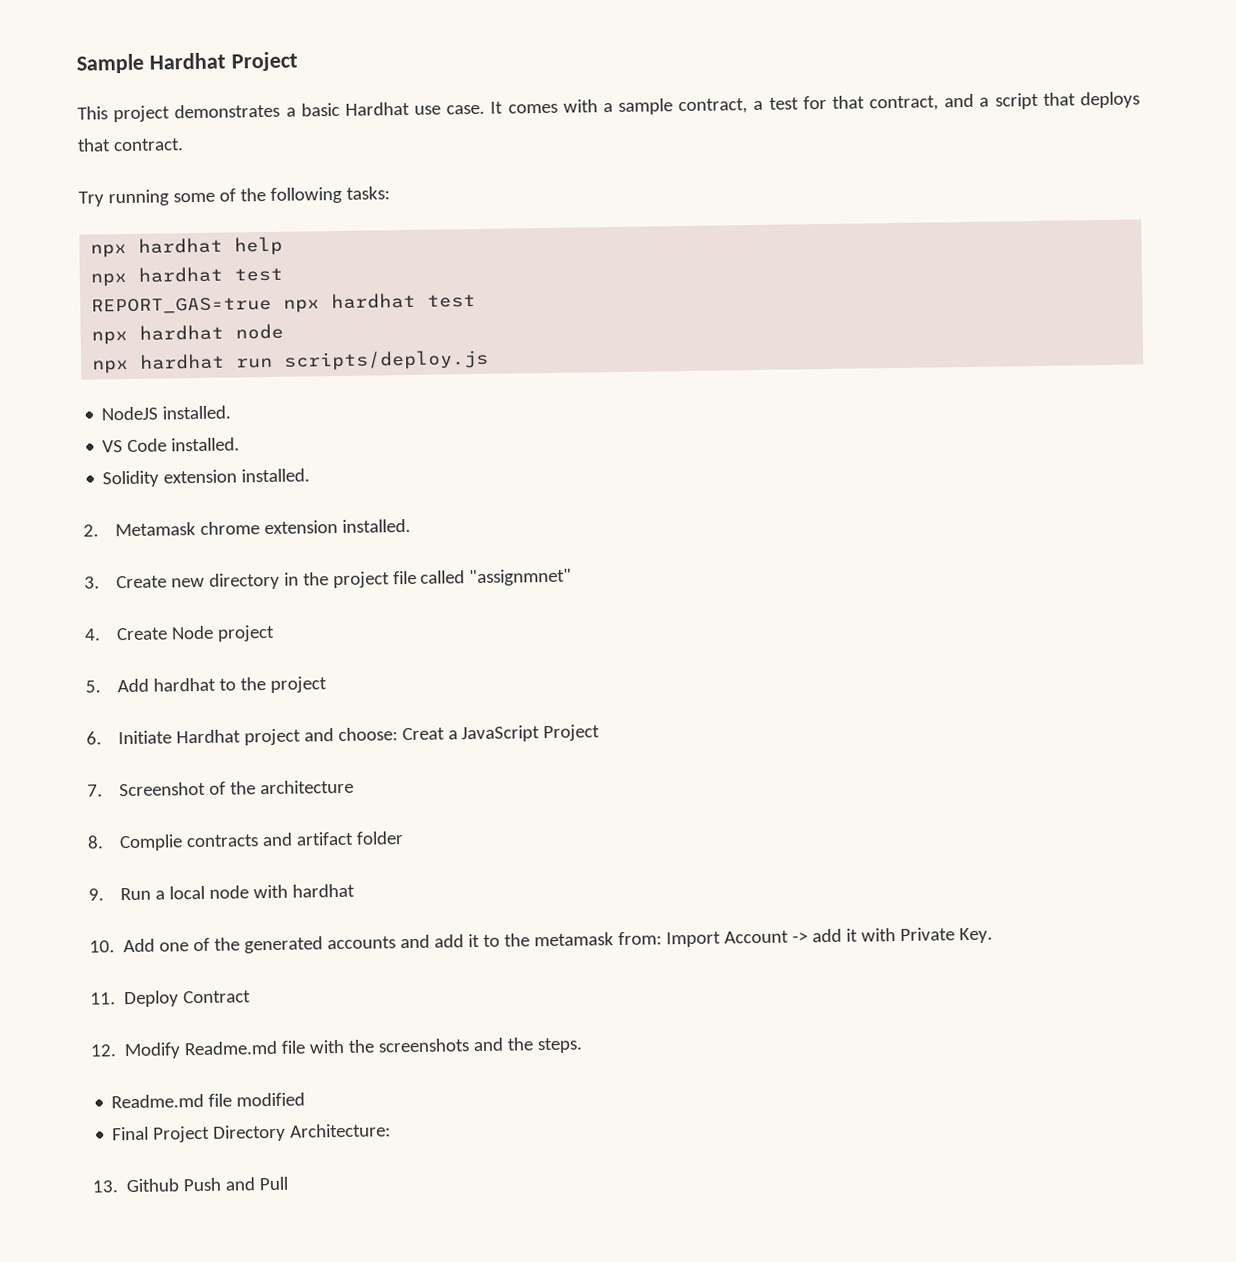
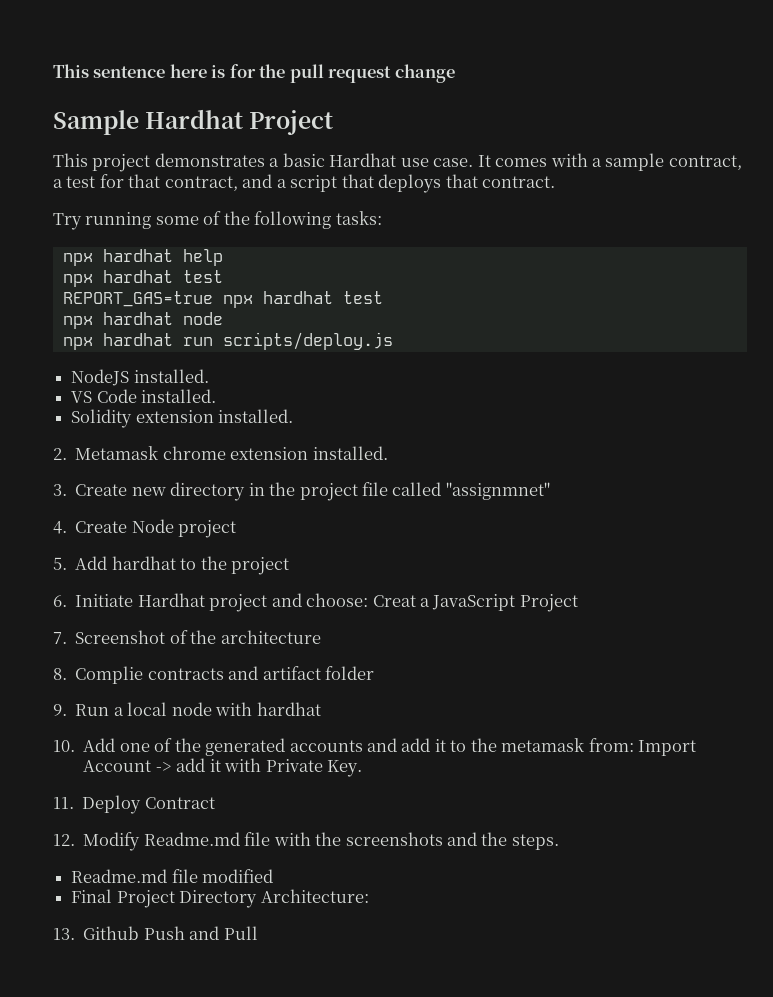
+ This sentence here is for the pull request change

